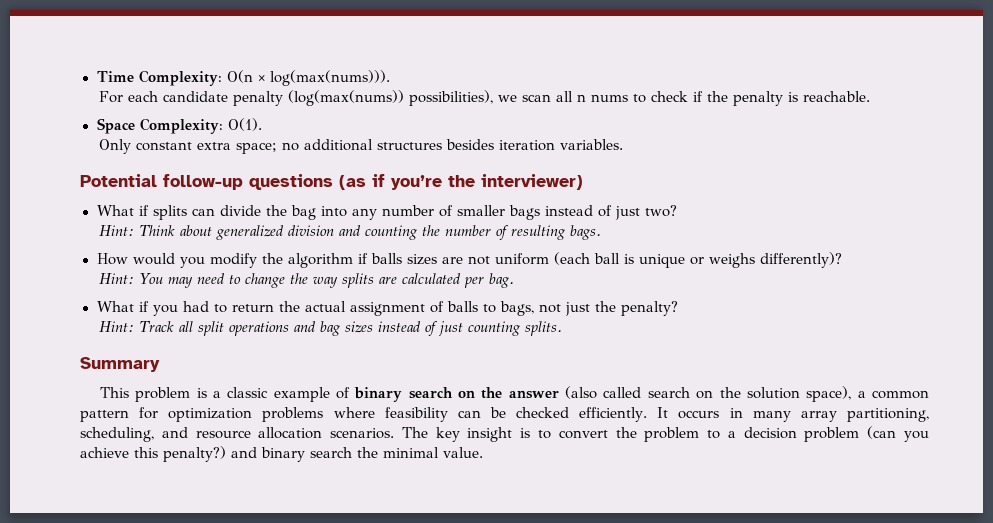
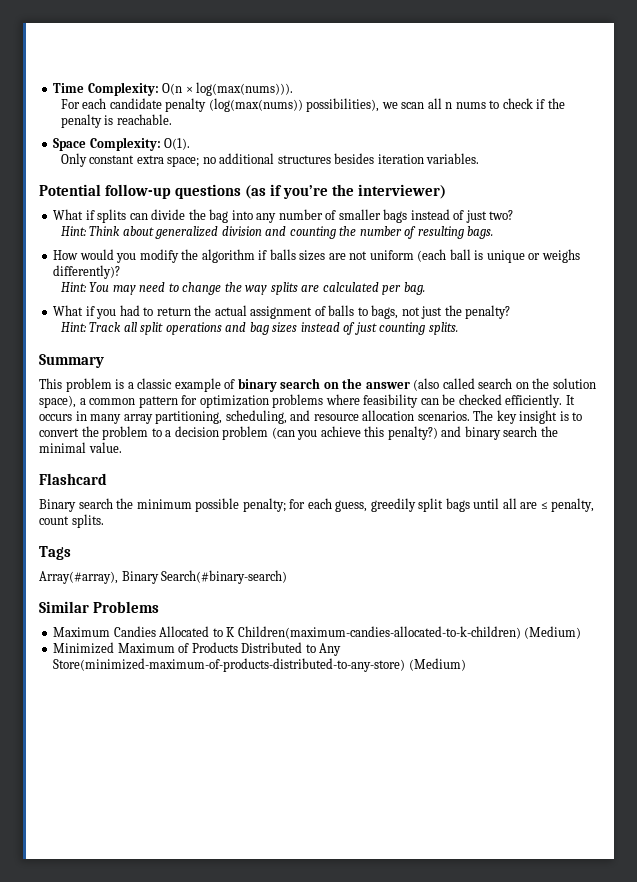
+ Flashcard
+ Binary search the minimum possible penalty; for each guess, greedily split bags until all are ≤ penalty, count splits.
+ Tags
+ Array(#array), Binary Search(#binary-search)
+ Similar Problems
+ Maximum Candies Allocated to K Children(maximum-candies-allocated-to-k-children) (Medium)
+ Minimized Maximum of Products Distributed to Any Store(minimized-maximum-of-products-distributed-to-any-store) (Medium)

